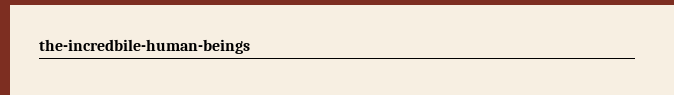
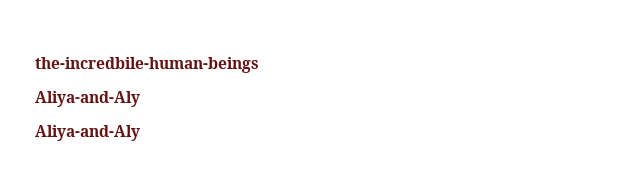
  the-incredbile-human-beings
+ Aliya-and-Aly
+ Aliya-and-Aly

